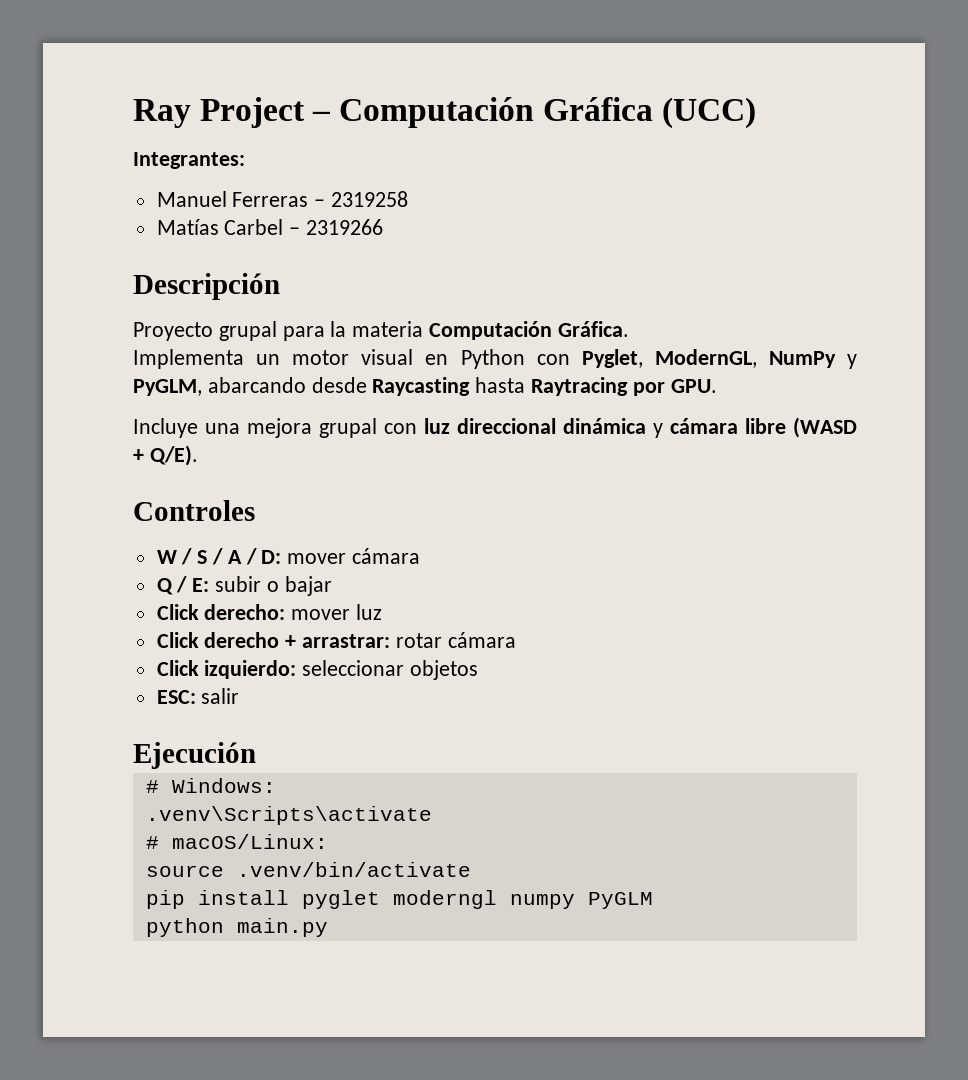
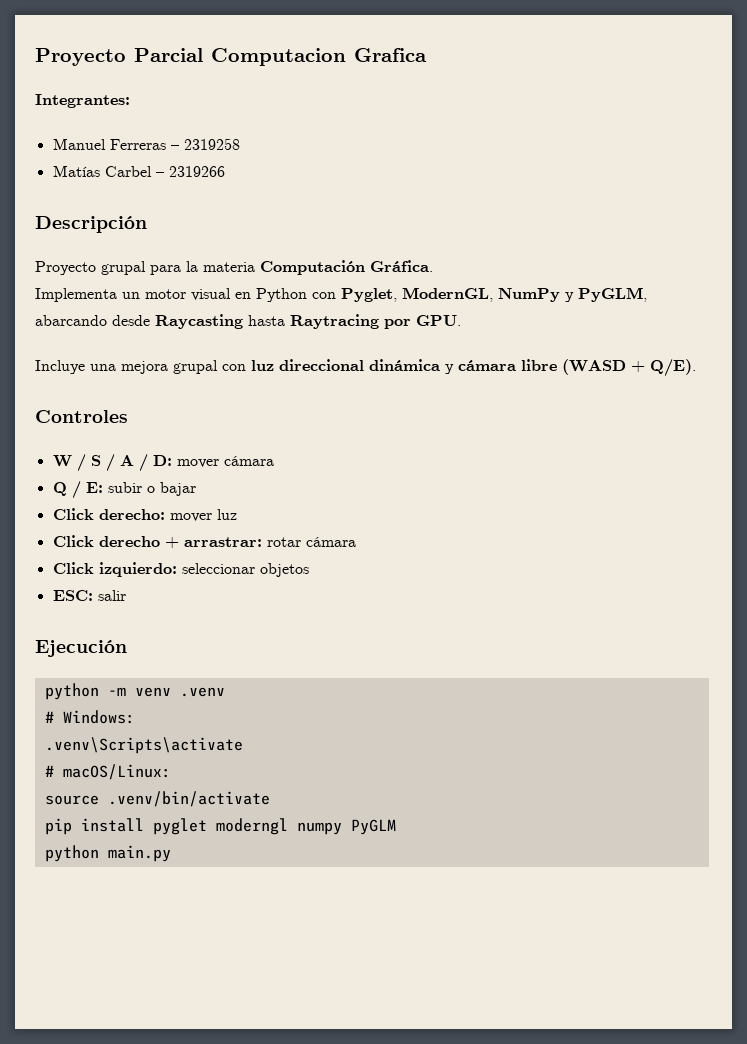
- Ray Project – Computación Gráfica (UCC)
+ Proyecto Parcial Computacion Grafica
+ python -m venv .venv

